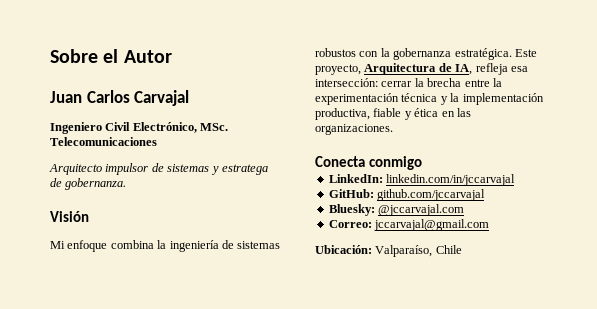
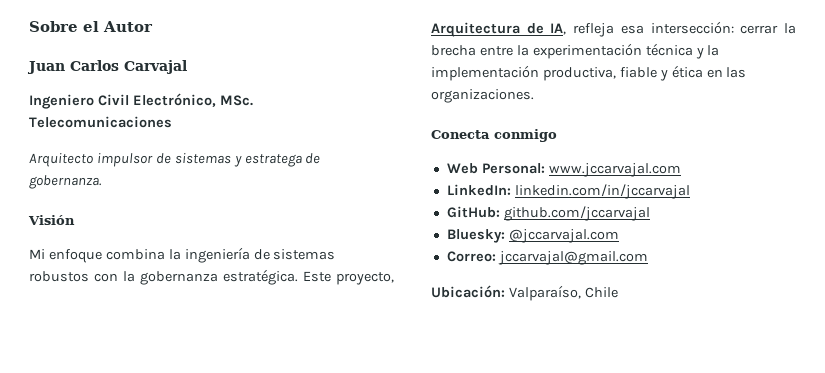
+ Web Personal: www.jccarvajal.com

